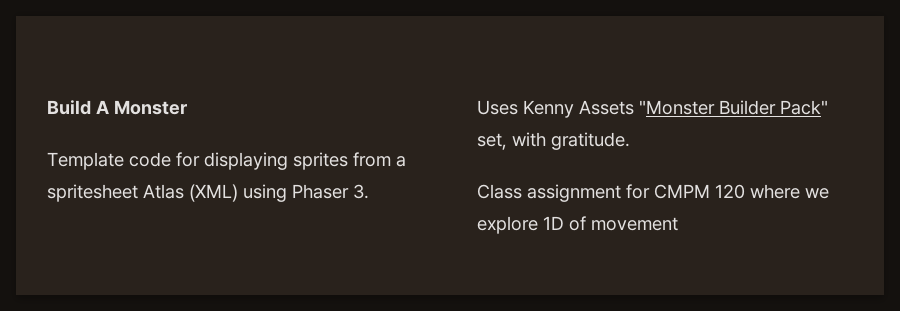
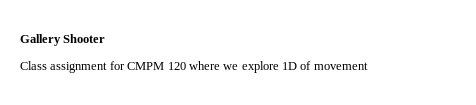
- Build A Monster
- Template code for displaying sprites from a spritesheet Atlas (XML) using Phaser 3.
- Uses Kenny Assets "Monster Builder Pack" set, with gratitude.
+ Gallery Shooter

